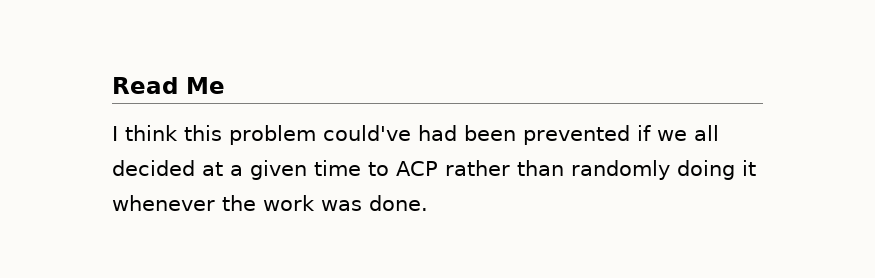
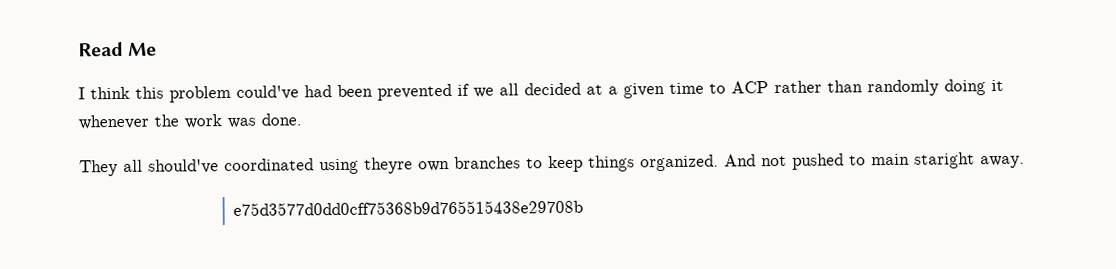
+ They all should've coordinated using theyre own branches to keep things organized. And not pushed to main staright away.
+ e75d3577d0dd0cff75368b9d765515438e29708b

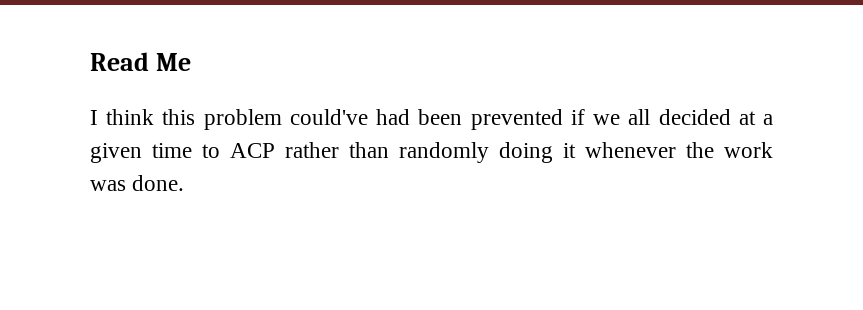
- They all should've coordinated using theyre own branches to keep things organized. And not pushed to main staright away.
- e75d3577d0dd0cff75368b9d765515438e29708b

